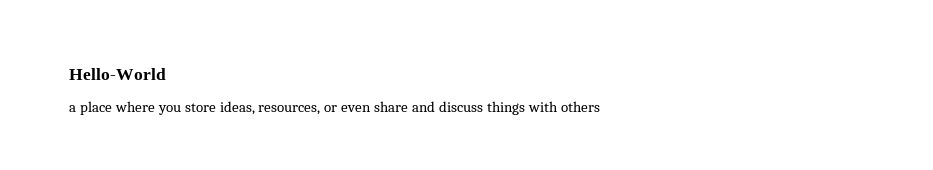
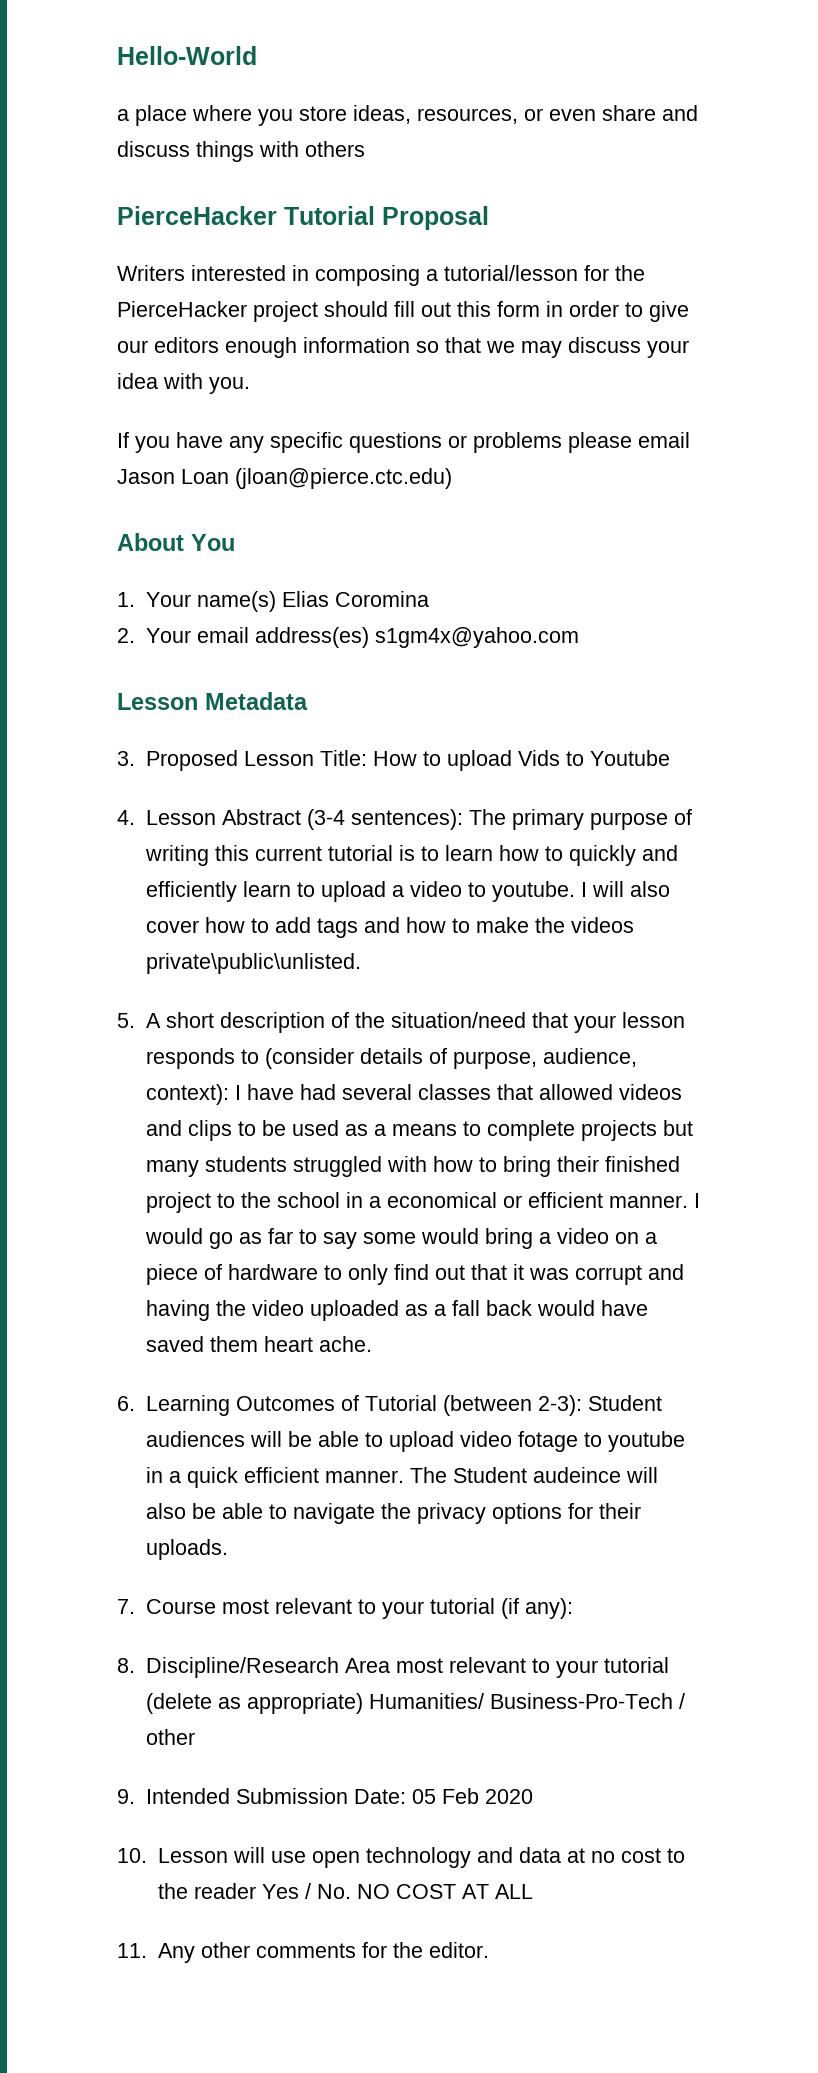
+ PierceHacker Tutorial Proposal
+ Writers interested in composing a tutorial/lesson for the PierceHacker project should fill out this form in order to give our editors enough information so that we may discuss your idea with you.
+ If you have any specific questions or problems please email Jason Loan (jloan@pierce.ctc.edu)
+ About You
+ 1. Your name(s) Elias Coromina
+ 2. Your email address(es) s1gm4x@yahoo.com
+ Lesson Metadata
+ 3. Proposed Lesson Title: How to upload Vids to Youtube
+ 4. Lesson Abstract (3-4 sentences): The primary purpose of writing this current tutorial is to learn how to quickly and efficiently learn to upload a video to youtube. I will also cover how to add tags and how to make the videos private\public\unlisted.
+ 5. A short description of the situation/need that your lesson responds to (consider details of purpose, audience, context): I have had several classes that allowed videos and clips to be used as a means to complete projects but many students struggled with how to bring their finished project to the school in a economical or efficient manner. I would go as far to say some would bring a video on a piece of hardware to only find out that it was corrupt and having the video uploaded as a fall back would have saved them heart ache.
+ 6. Learning Outcomes of Tutorial (between 2-3): Student audiences will be able to upload video fotage to youtube in a quick efficient manner. The Student audeince will also be able to navigate the privacy options for their uploads.
+ 7. Course most relevant to your tutorial (if any):
+ 8. Discipline/Research Area most relevant to your tutorial (delete as appropriate) Humanities/ Business-Pro-Tech / other
+ 9. Intended Submission Date: 05 Feb 2020
+ 10. Lesson will use open technology and data at no cost to the reader Yes / No. NO COST AT ALL
+ 11. Any other comments for the editor.

